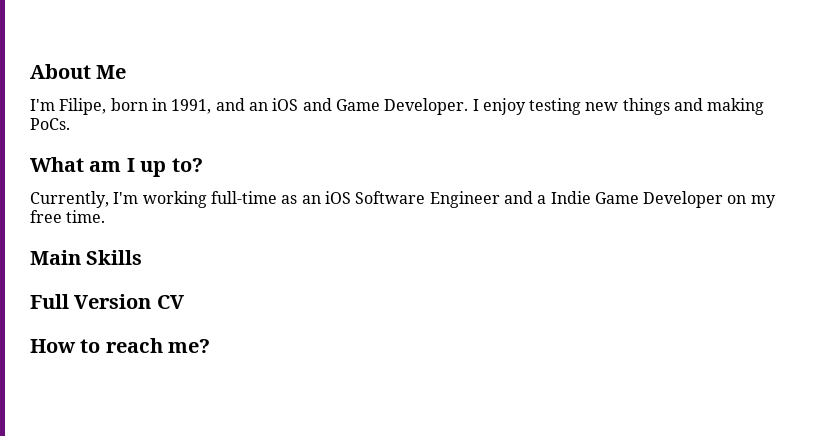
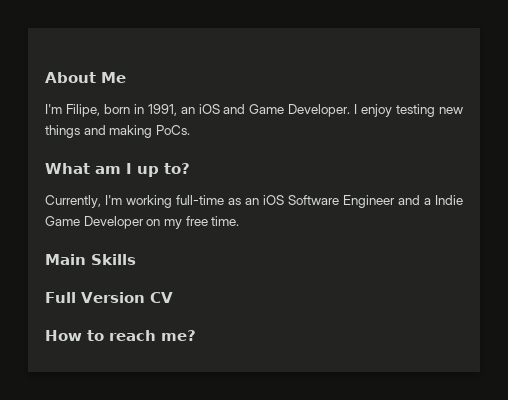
- I'm Filipe, born in 1991, and an iOS and Game Developer.
+ I'm Filipe, born in 1991, an iOS and Game Developer.

